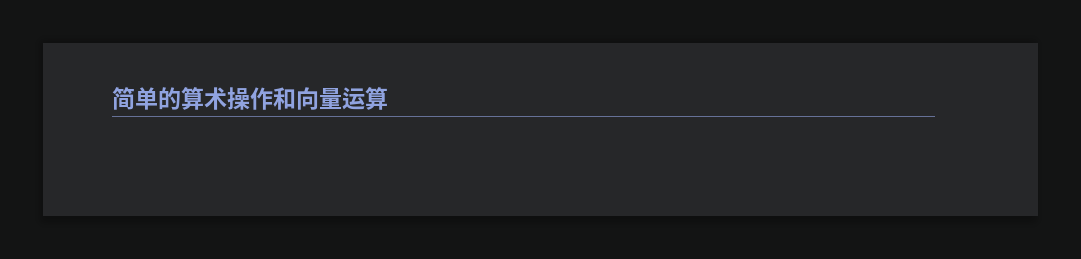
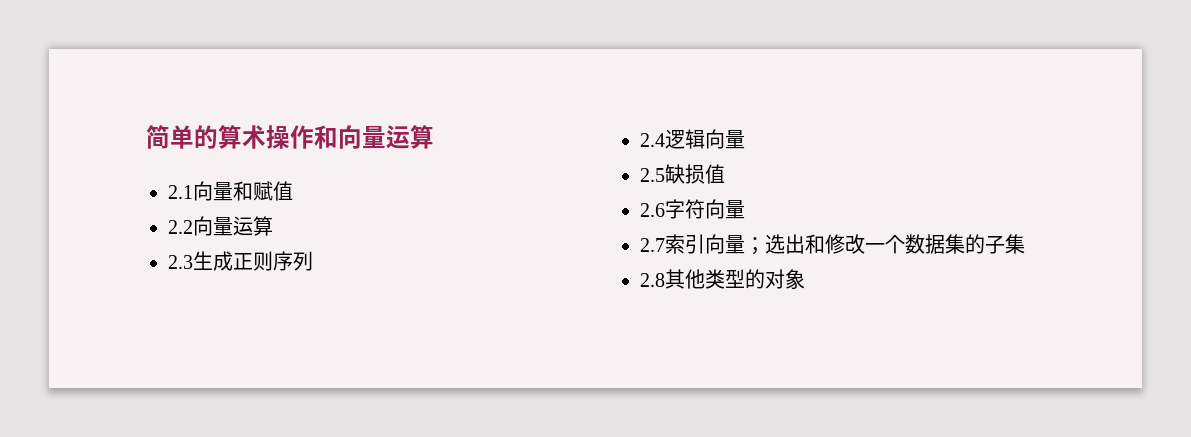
+ 2.1向量和赋值
+ 2.2向量运算
+ 2.3生成正则序列
+ 2.4逻辑向量
+ 2.5缺损值
+ 2.6字符向量
+ 2.7索引向量；选出和修改一个数据集的子集
+ 2.8其他类型的对象

